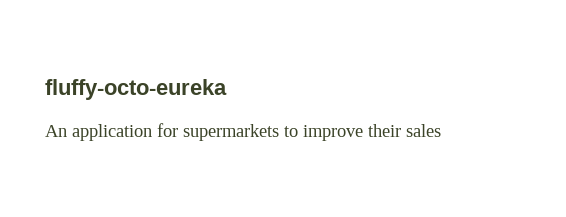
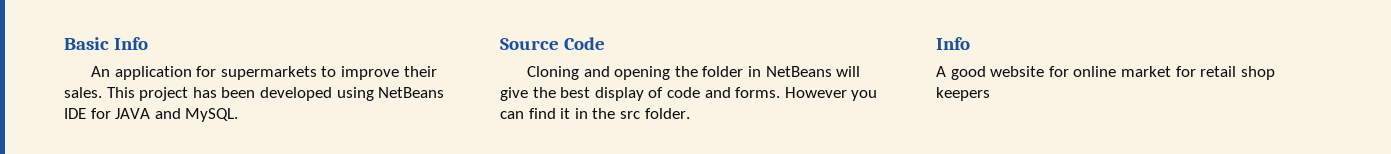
- fluffy-octo-eureka
+ Basic Info
- An application for supermarkets to improve their sales
+ An application for supermarkets to improve their sales. This project has been developed using NetBeans IDE for JAVA and MySQL.
+ Source Code
+ Cloning and opening the folder in NetBeans will give the best display of code and forms. However you can find it in the src folder.
+ Info
+ A good website for online market for retail shop keepers

